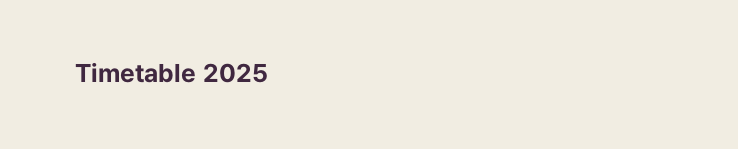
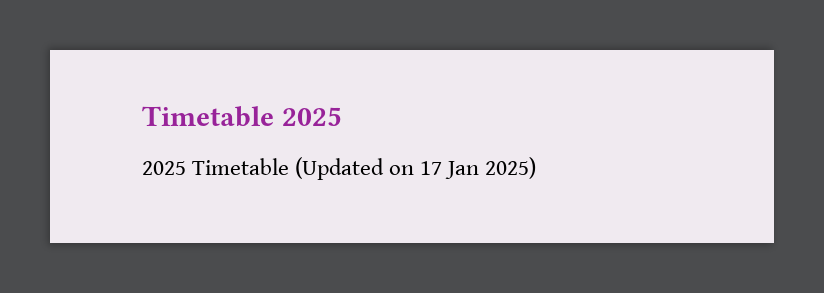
+ 2025 Timetable (Updated on 17 Jan 2025)

